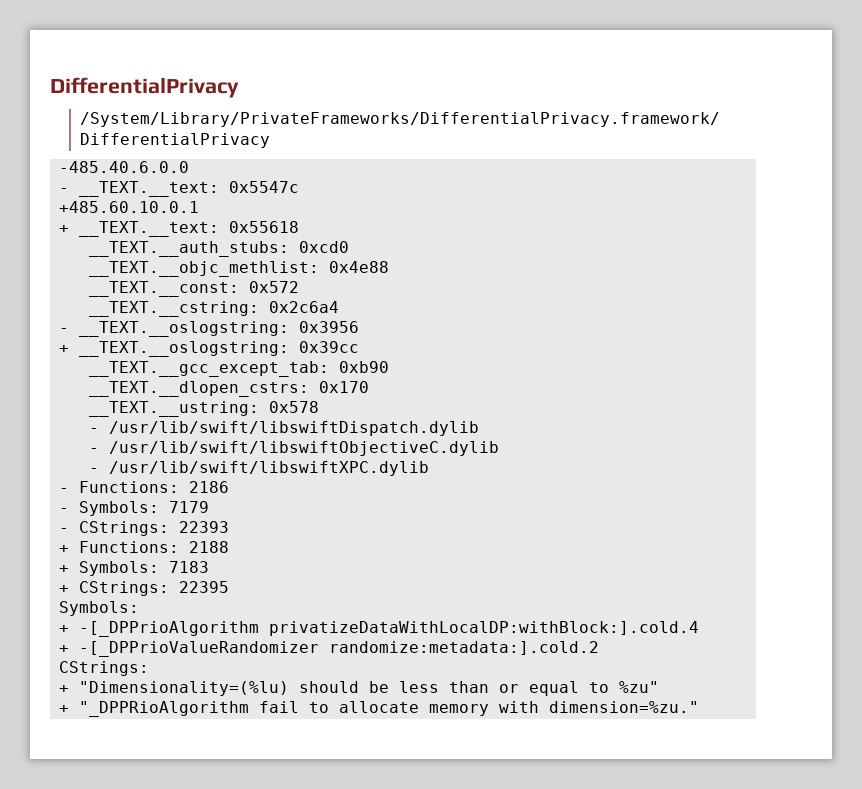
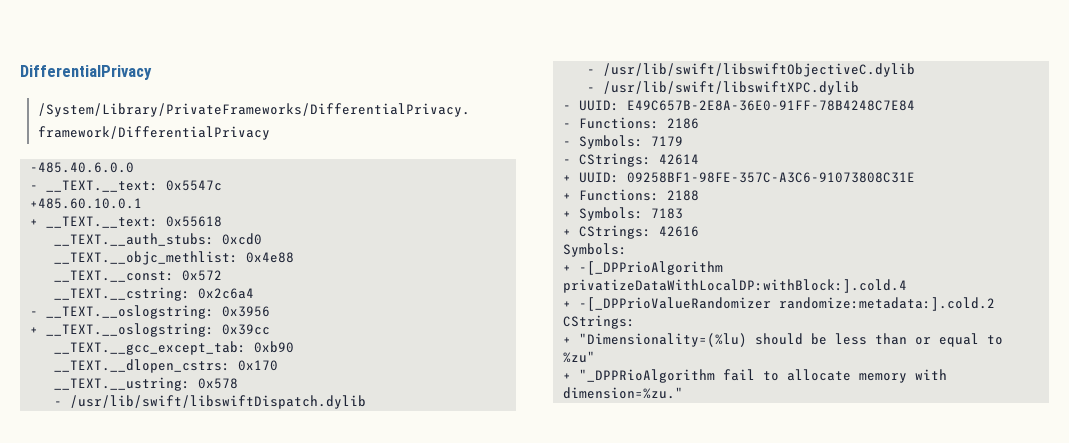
+ - UUID: E49C657B-2E8A-36E0-91FF-78B4248C7E84
- - CStrings: 22393
+ - CStrings: 42614
+ + UUID: 09258BF1-98FE-357C-A3C6-91073808C31E
- + CStrings: 22395
+ + CStrings: 42616

